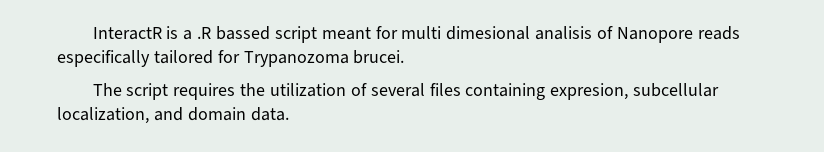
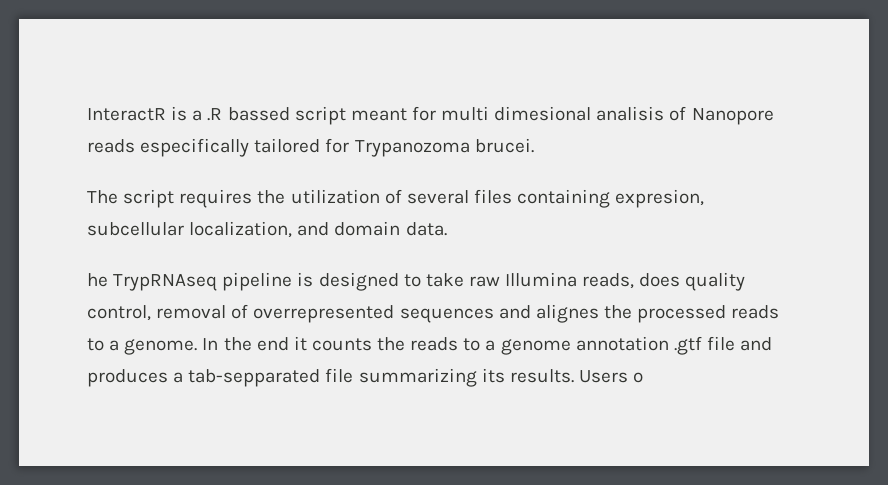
+ he TrypRNAseq pipeline is designed to take raw Illumina reads, does quality control, removal of overrepresented sequences and alignes the processed reads to a genome. In the end it counts the reads to a genome annotation .gtf file and produces a tab-sepparated file summarizing its results. Users o

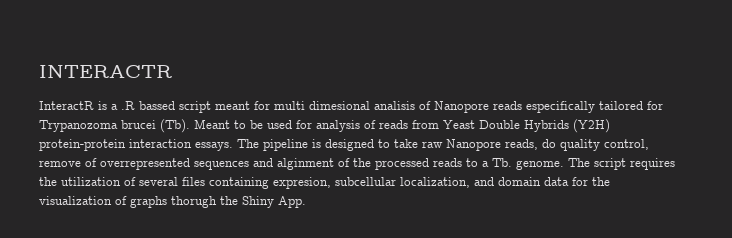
+ INTERACTR
- InteractR is a .R bassed script meant for multi dimesional analisis of Nanopore reads especifically tailored for Trypanozoma brucei.
- The script requires the utilization of several files containing expresion, subcellular localization, and domain data.
- he TrypRNAseq pipeline is designed to take raw Illumina reads, does quality control, removal of overrepresented sequences and alignes the processed reads to a genome. In the end it counts the reads to a genome annotation .gtf file and produces a tab-sepparated file summarizing its results. Users o
+ InteractR is a .R bassed script meant for multi dimesional analisis of Nanopore reads especifically tailored for Trypanozoma brucei (Tb). Meant to be used for analysis of reads from Yeast Double Hybrids (Y2H) protein-protein interaction essays. The pipeline is designed to take raw Nanopore reads, do quality control, remove of overrepresented sequences and alginment of the processed reads to a Tb. genome. The script requires the utilization of several files containing expresion, subcellular localization, and domain data for the visualization of graphs thorugh the Shiny App.

